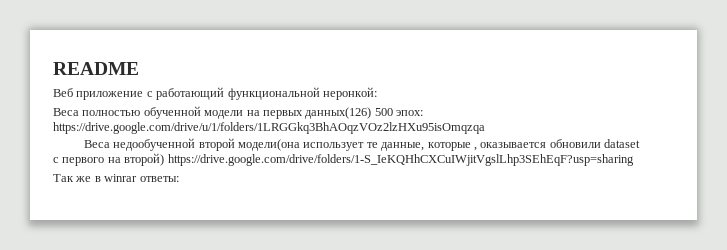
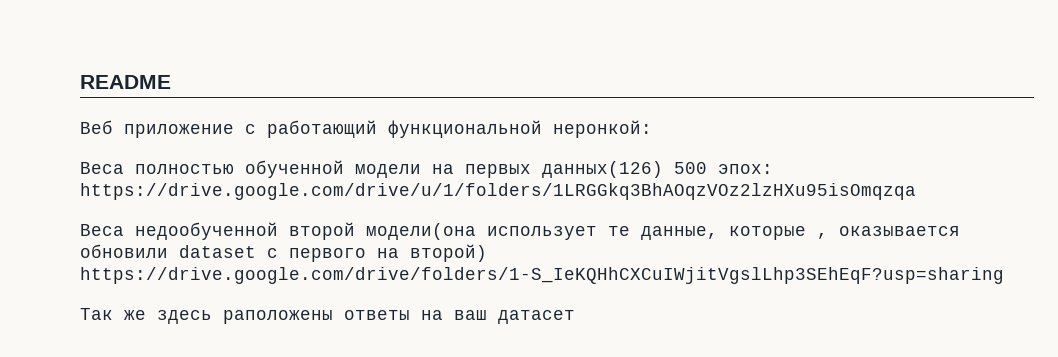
- Так же в winrar ответы:
+ Так же здесь раположены ответы на ваш датасет

